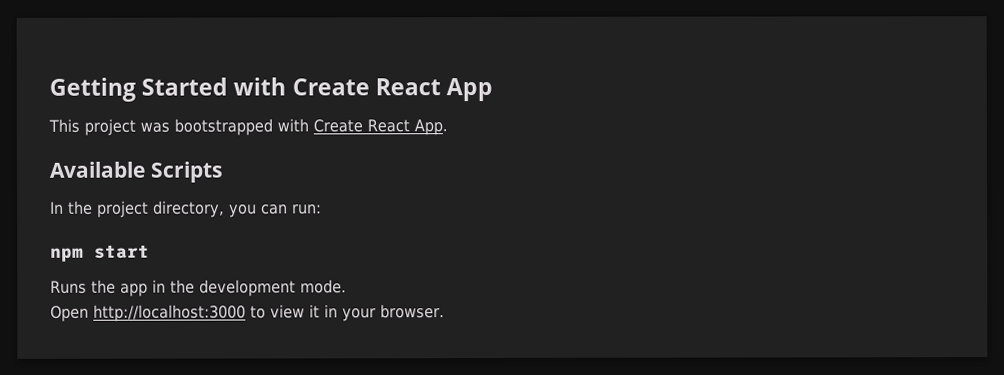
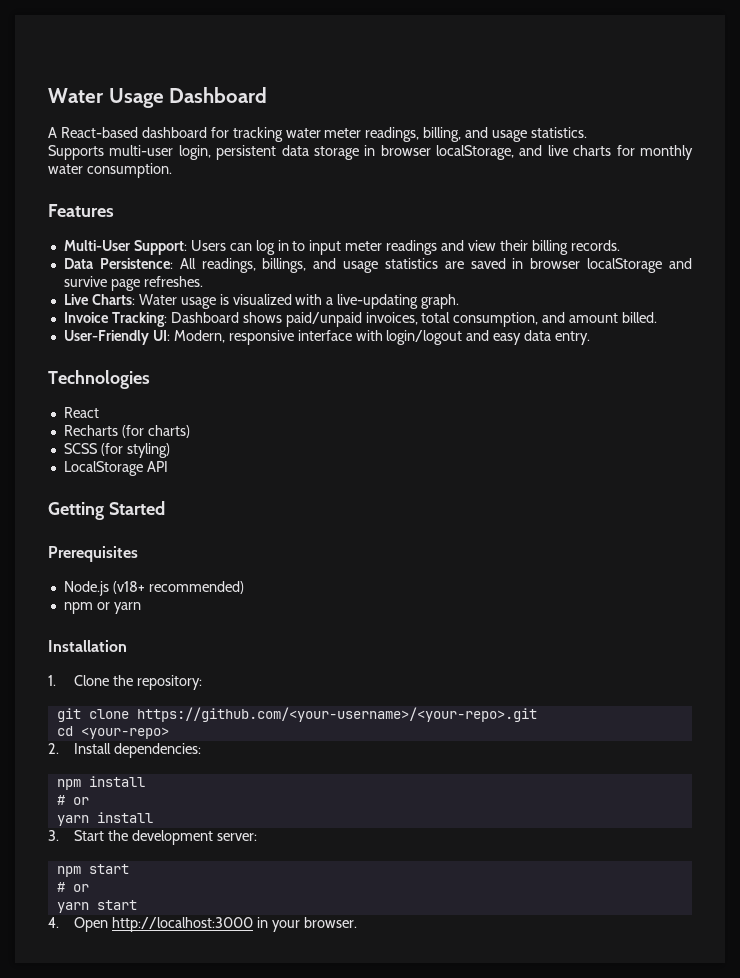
- Getting Started with Create React App
- This project was bootstrapped with Create React App.
- Available Scripts
- In the project directory, you can run:
+ Water Usage Dashboard
+ A React-based dashboard for tracking water meter readings, billing, and usage statistics.
+ Supports multi-user login, persistent data storage in browser localStorage, and live charts for monthly water consumption.
+ Features
+ Multi-User Support: Users can log in to input meter readings and view their billing records.
+ Data Persistence: All readings, billings, and usage statistics are saved in browser localStorage and survive page refreshes.
+ Live Charts: Water usage is visualized with a live-updating graph.
+ Invoice Tracking: Dashboard shows paid/unpaid invoices, total consumption, and amount billed.
+ User-Friendly UI: Modern, responsive interface with login/logout and easy data entry.
+ Technologies
+ React
+ Recharts (for charts)
+ SCSS (for styling)
+ LocalStorage API
+ Getting Started
+ Prerequisites
+ Node.js (v18+ recommended)
+ npm or yarn
+ Installation
+ 1. Clone the repository:
+ git clone https://github.com/<your-username>/<your-repo>.git
+ cd <your-repo>
+ 2. Install dependencies:
+ npm install
+ # or
+ yarn install
+ 3. Start the development server:
  npm start
- Runs the app in the development mode.
- Open http://localhost:3000 to view it in your browser.
+ # or
+ yarn start
+ 4. Open http://localhost:3000 in your browser.

